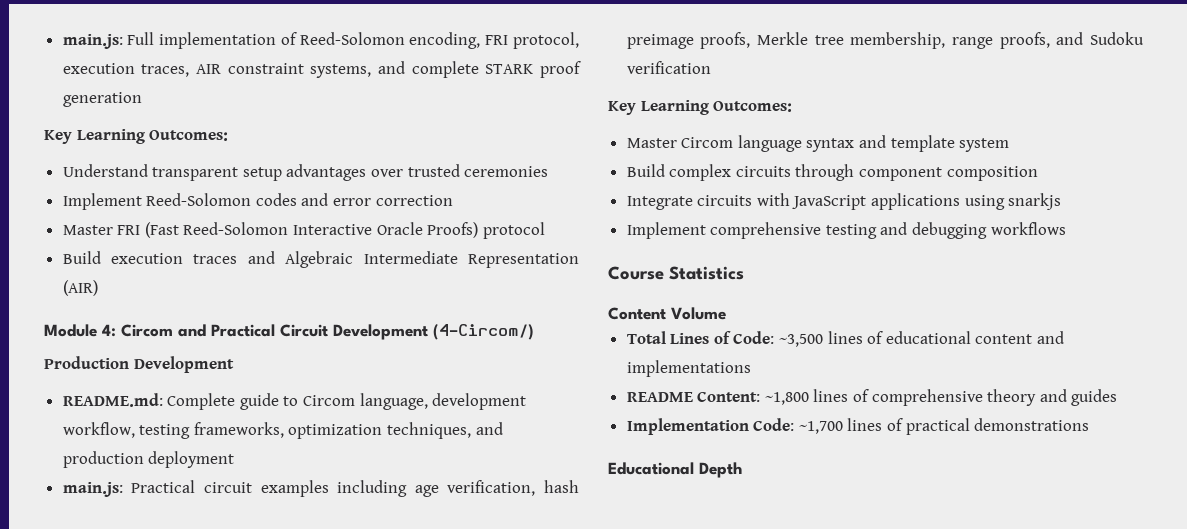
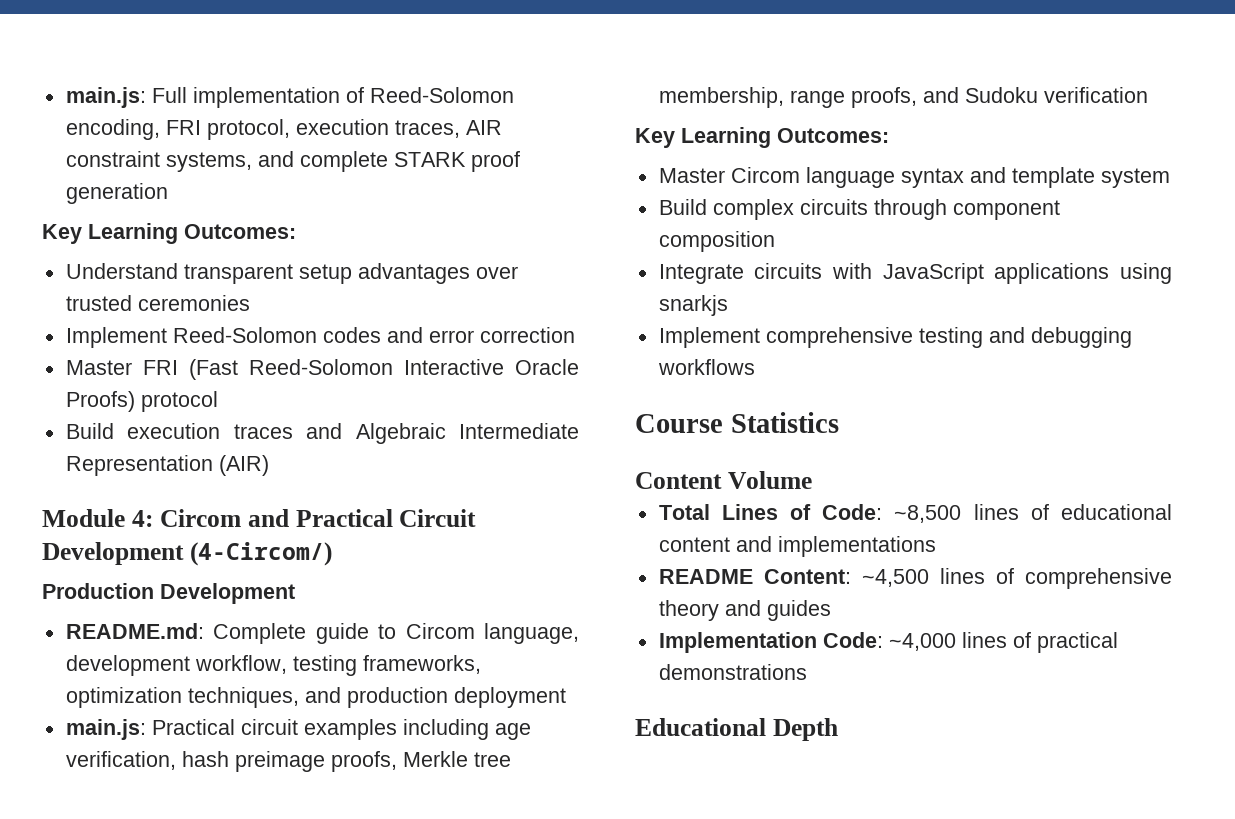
- Total Lines of Code: ~3,500 lines of educational content and implementations
+ Total Lines of Code: ~8,500 lines of educational content and implementations
- README Content: ~1,800 lines of comprehensive theory and guides
+ README Content: ~4,500 lines of comprehensive theory and guides
- Implementation Code: ~1,700 lines of practical demonstrations
+ Implementation Code: ~4,000 lines of practical demonstrations

